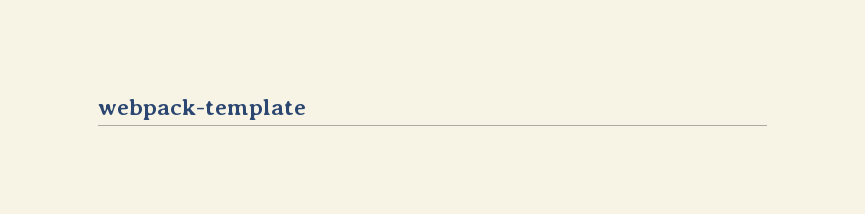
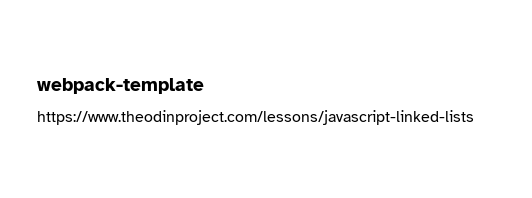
+ https://www.theodinproject.com/lessons/javascript-linked-lists

